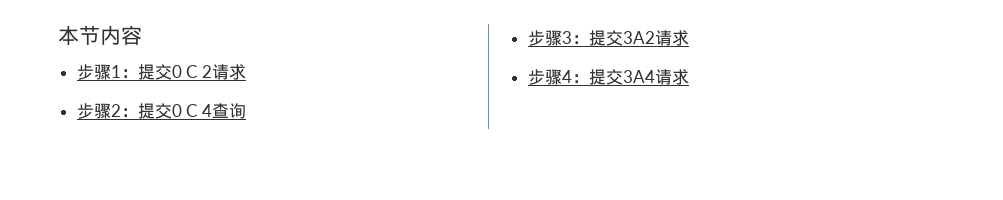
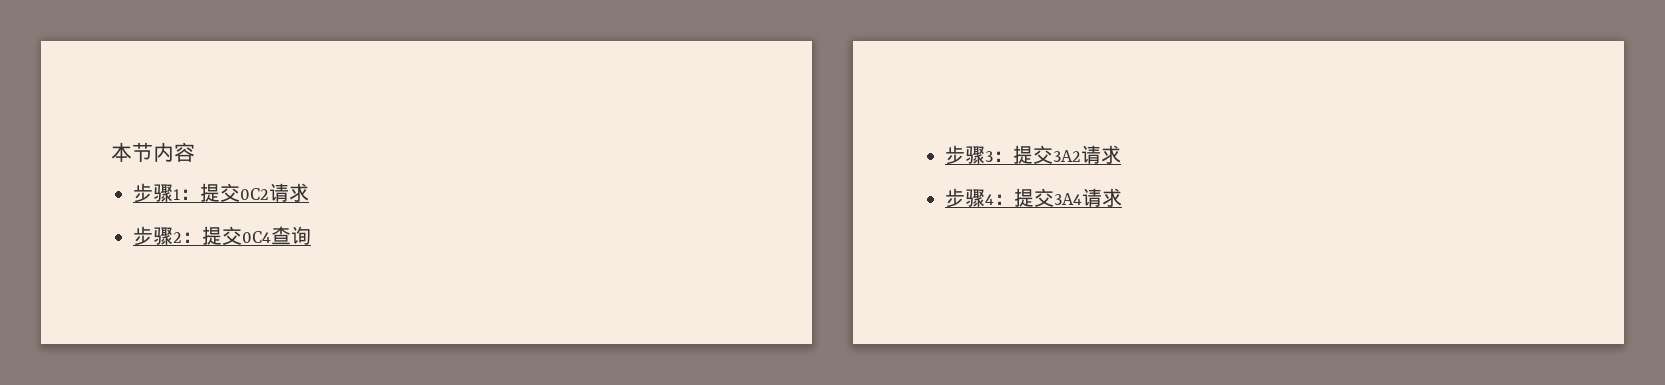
- 步骤1：提交0 C 2请求
+ 步骤1：提交0C2请求
- 步骤2：提交0 C 4查询
+ 步骤2：提交0C4查询

